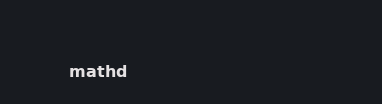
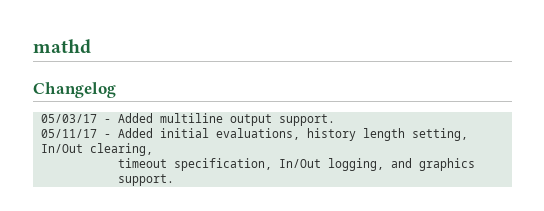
+ Changelog
+ 05/03/17 - Added multiline output support.
+ 05/11/17 - Added initial evaluations, history length setting, In/Out clearing,
+ timeout specification, In/Out logging, and graphics support.

